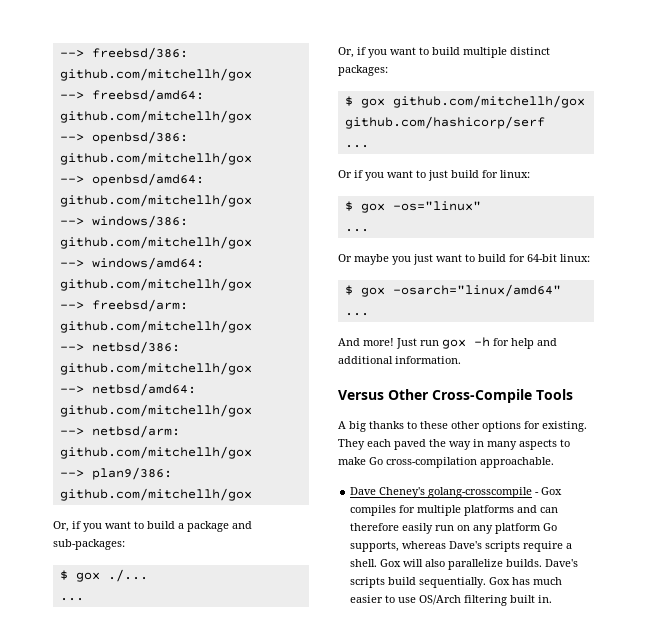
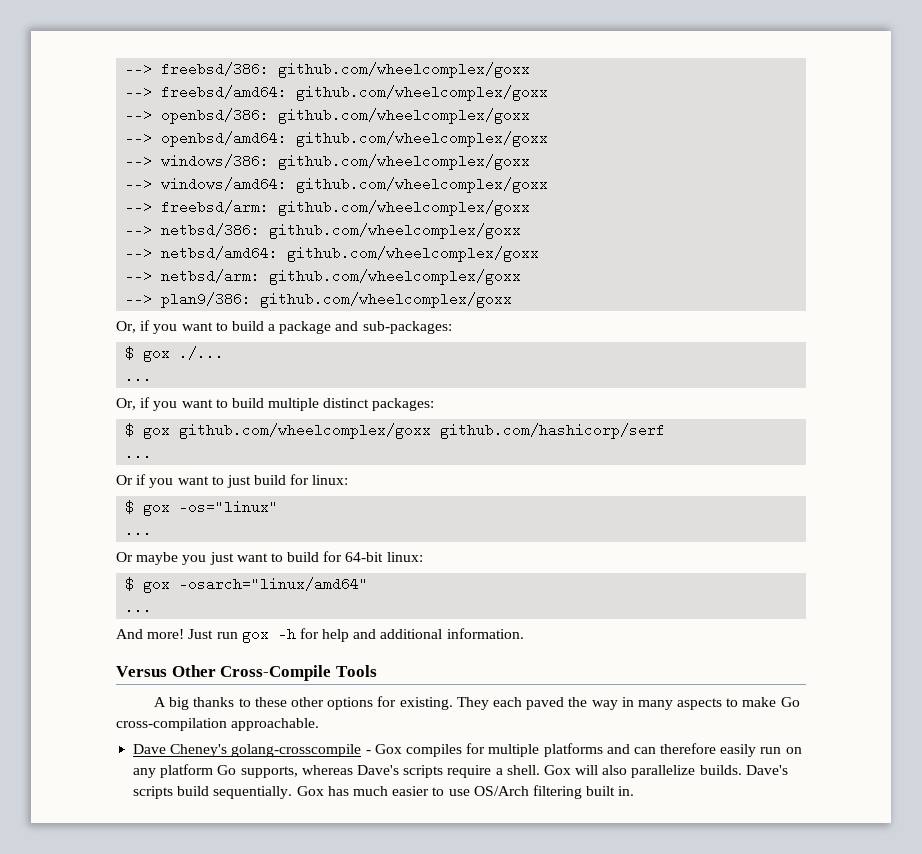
- --> freebsd/386: github.com/mitchellh/gox
+ --> freebsd/386: github.com/wheelcomplex/goxx
- --> freebsd/amd64: github.com/mitchellh/gox
+ --> freebsd/amd64: github.com/wheelcomplex/goxx
- --> openbsd/386: github.com/mitchellh/gox
+ --> openbsd/386: github.com/wheelcomplex/goxx
- --> openbsd/amd64: github.com/mitchellh/gox
+ --> openbsd/amd64: github.com/wheelcomplex/goxx
- --> windows/386: github.com/mitchellh/gox
+ --> windows/386: github.com/wheelcomplex/goxx
- --> windows/amd64: github.com/mitchellh/gox
+ --> windows/amd64: github.com/wheelcomplex/goxx
- --> freebsd/arm: github.com/mitchellh/gox
+ --> freebsd/arm: github.com/wheelcomplex/goxx
- --> netbsd/386: github.com/mitchellh/gox
+ --> netbsd/386: github.com/wheelcomplex/goxx
- --> netbsd/amd64: github.com/mitchellh/gox
+ --> netbsd/amd64: github.com/wheelcomplex/goxx
- --> netbsd/arm: github.com/mitchellh/gox
+ --> netbsd/arm: github.com/wheelcomplex/goxx
- --> plan9/386: github.com/mitchellh/gox
+ --> plan9/386: github.com/wheelcomplex/goxx
- $ gox github.com/mitchellh/gox github.com/hashicorp/serf
+ $ gox github.com/wheelcomplex/goxx github.com/hashicorp/serf

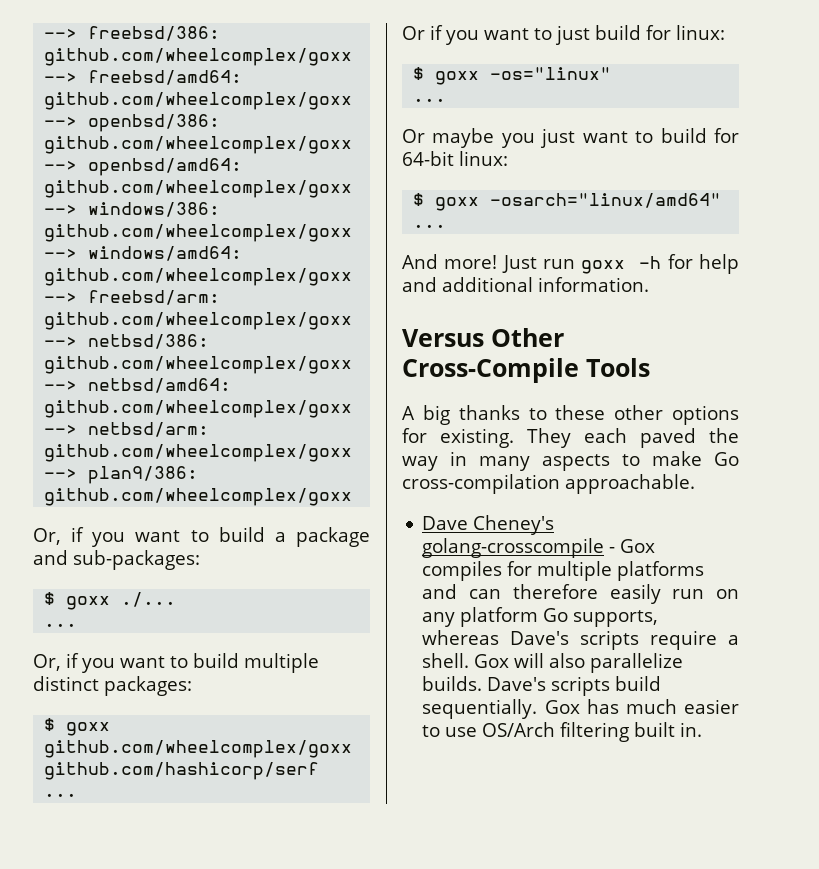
- $ gox ./...
+ $ goxx ./...
- $ gox github.com/wheelcomplex/goxx github.com/hashicorp/serf
+ $ goxx github.com/wheelcomplex/goxx github.com/hashicorp/serf
- $ gox -os="linux"
+ $ goxx -os="linux"
- $ gox -osarch="linux/amd64"
+ $ goxx -osarch="linux/amd64"
- Just run gox -h for help and additional information.
+ Just run goxx -h for help and additional information.

